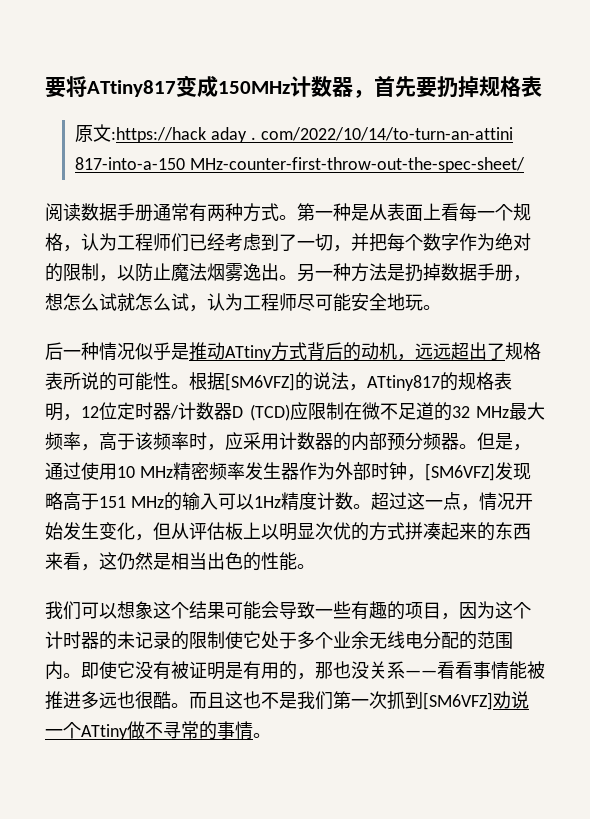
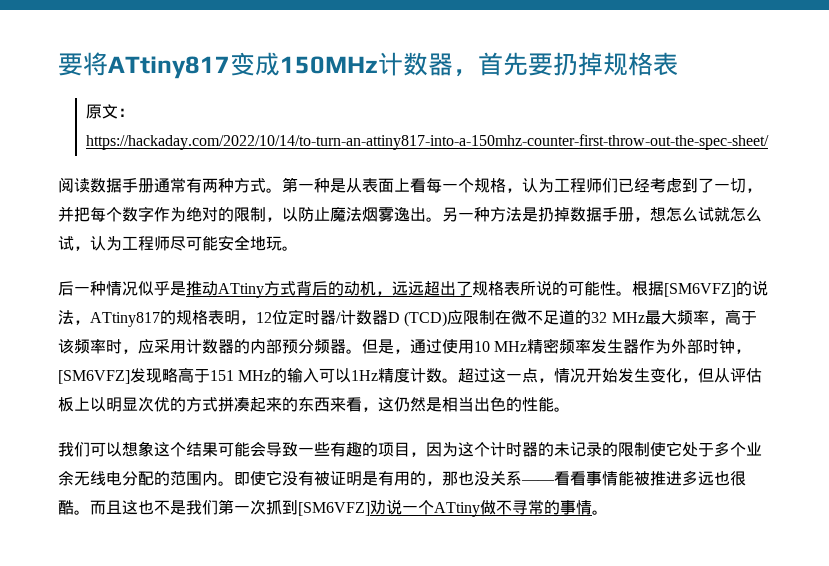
- 原文:https://hack aday . com/2022/10/14/to-turn-an-attini 817-into-a-150 MHz-counter-first-throw-out-the-spec-sheet/
+ 原文：https://hackaday.com/2022/10/14/to-turn-an-attiny817-into-a-150mhz-counter-first-throw-out-the-spec-sheet/

